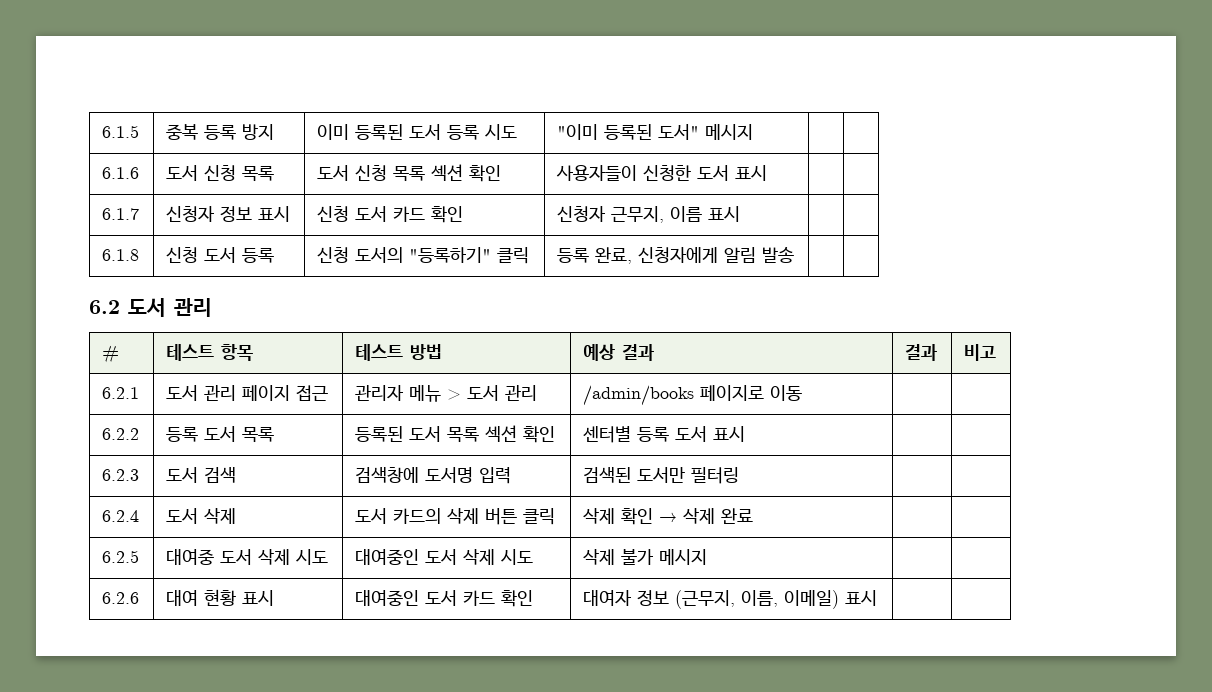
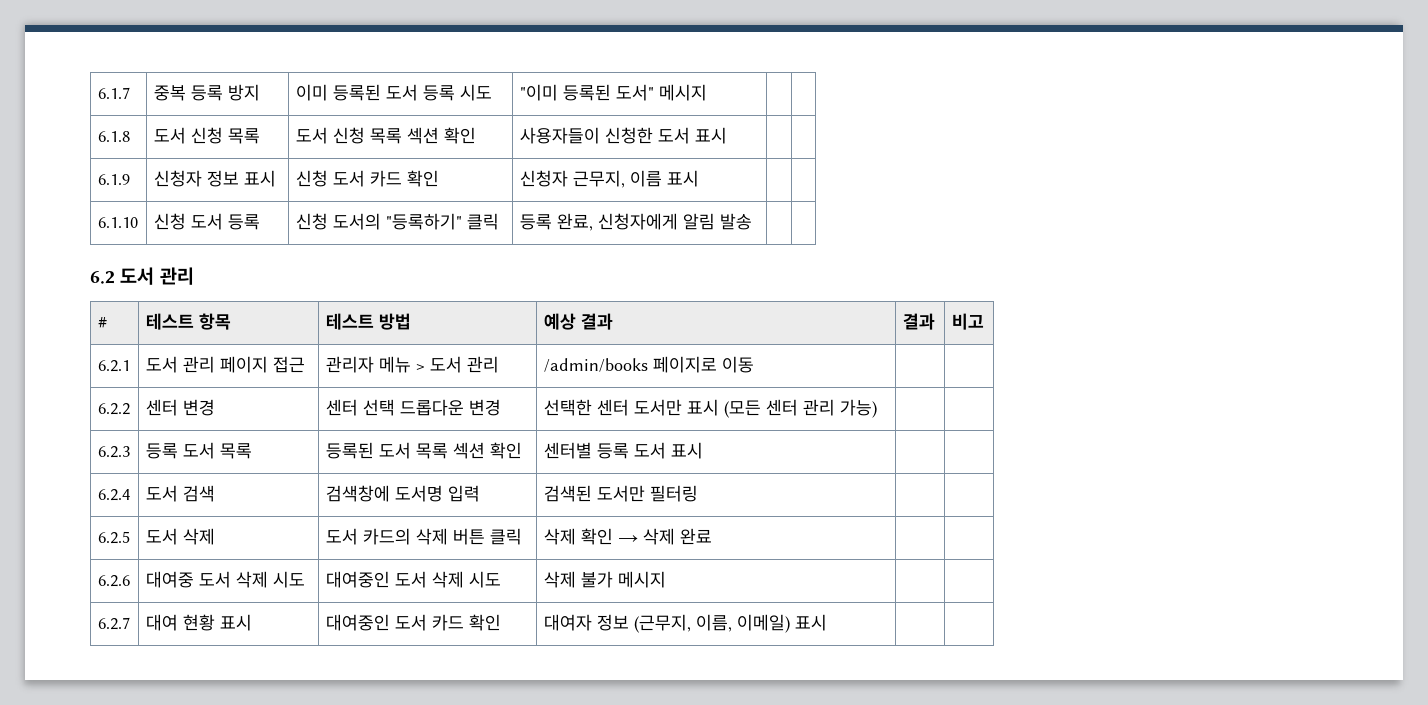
- 6.1.5 | 중복 등록 방지 | 이미 등록된 도서 등록 시도 | "이미 등록된 도서" 메시지 | |
+ 6.1.7 | 중복 등록 방지 | 이미 등록된 도서 등록 시도 | "이미 등록된 도서" 메시지 | |
- 6.1.6 | 도서 신청 목록 | 도서 신청 목록 섹션 확인 | 사용자들이 신청한 도서 표시 | |
+ 6.1.8 | 도서 신청 목록 | 도서 신청 목록 섹션 확인 | 사용자들이 신청한 도서 표시 | |
- 6.1.7 | 신청자 정보 표시 | 신청 도서 카드 확인 | 신청자 근무지, 이름 표시 | |
+ 6.1.9 | 신청자 정보 표시 | 신청 도서 카드 확인 | 신청자 근무지, 이름 표시 | |
- 6.1.8 | 신청 도서 등록 | 신청 도서의 "등록하기" 클릭 | 등록 완료, 신청자에게 알림 발송 | |
+ 6.1.10 | 신청 도서 등록 | 신청 도서의 "등록하기" 클릭 | 등록 완료, 신청자에게 알림 발송 | |
- 6.2.2 | 등록 도서 목록 | 등록된 도서 목록 섹션 확인 | 센터별 등록 도서 표시 | |
+ 6.2.2 | 센터 변경 | 센터 선택 드롭다운 변경 | 선택한 센터 도서만 표시 (모든 센터 관리 가능) | |
+ 6.2.3 | 등록 도서 목록 | 등록된 도서 목록 섹션 확인 | 센터별 등록 도서 표시 | |
- 6.2.3 | 도서 검색 | 검색창에 도서명 입력 | 검색된 도서만 필터링 | |
+ 6.2.4 | 도서 검색 | 검색창에 도서명 입력 | 검색된 도서만 필터링 | |
- 6.2.4 | 도서 삭제 | 도서 카드의 삭제 버튼 클릭 | 삭제 확인 → 삭제 완료 | |
+ 6.2.5 | 도서 삭제 | 도서 카드의 삭제 버튼 클릭 | 삭제 확인 → 삭제 완료 | |
- 6.2.5 | 대여중 도서 삭제 시도 | 대여중인 도서 삭제 시도 | 삭제 불가 메시지 | |
+ 6.2.6 | 대여중 도서 삭제 시도 | 대여중인 도서 삭제 시도 | 삭제 불가 메시지 | |
- 6.2.6 | 대여 현황 표시 | 대여중인 도서 카드 확인 | 대여자 정보 (근무지, 이름, 이메일) 표시 | |
+ 6.2.7 | 대여 현황 표시 | 대여중인 도서 카드 확인 | 대여자 정보 (근무지, 이름, 이메일) 표시 | |

